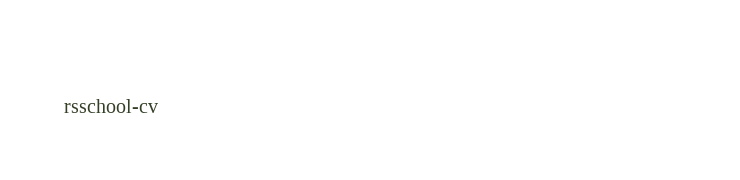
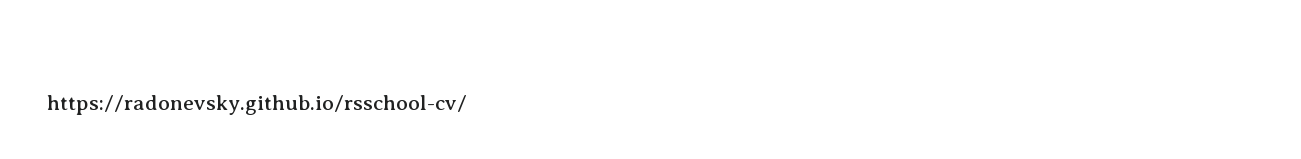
- rsschool-cv
+ https://radonevsky.github.io/rsschool-cv/

